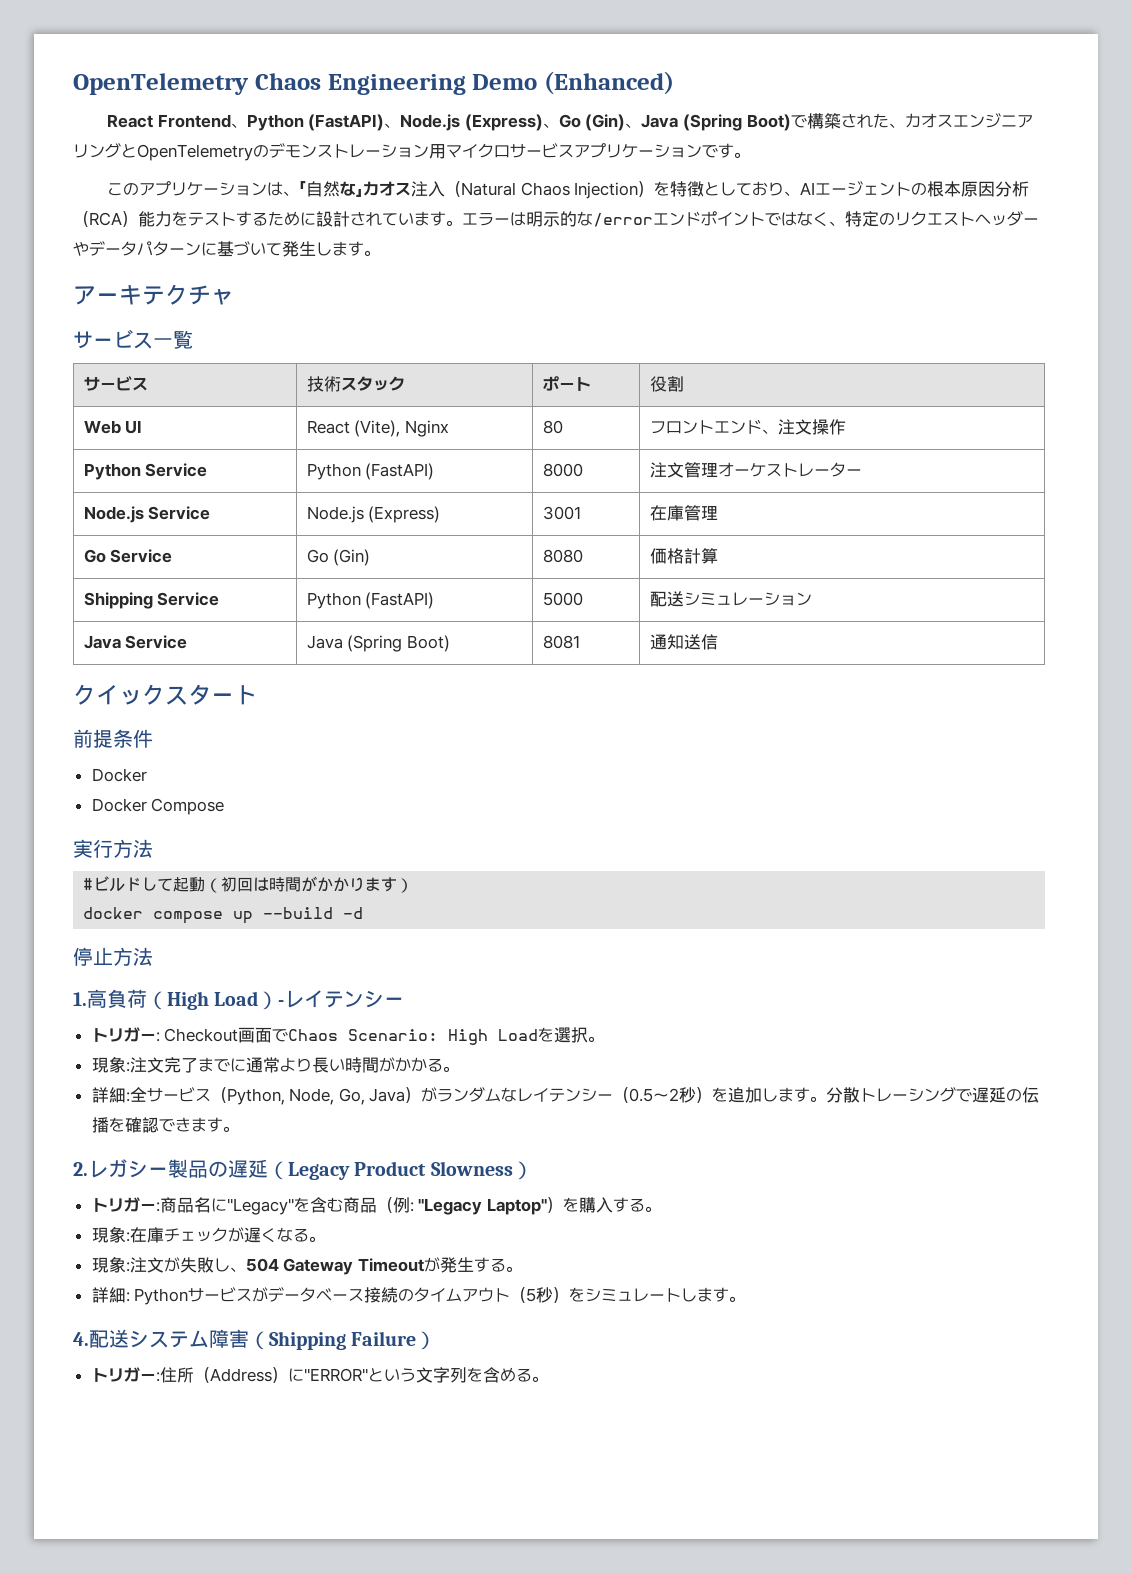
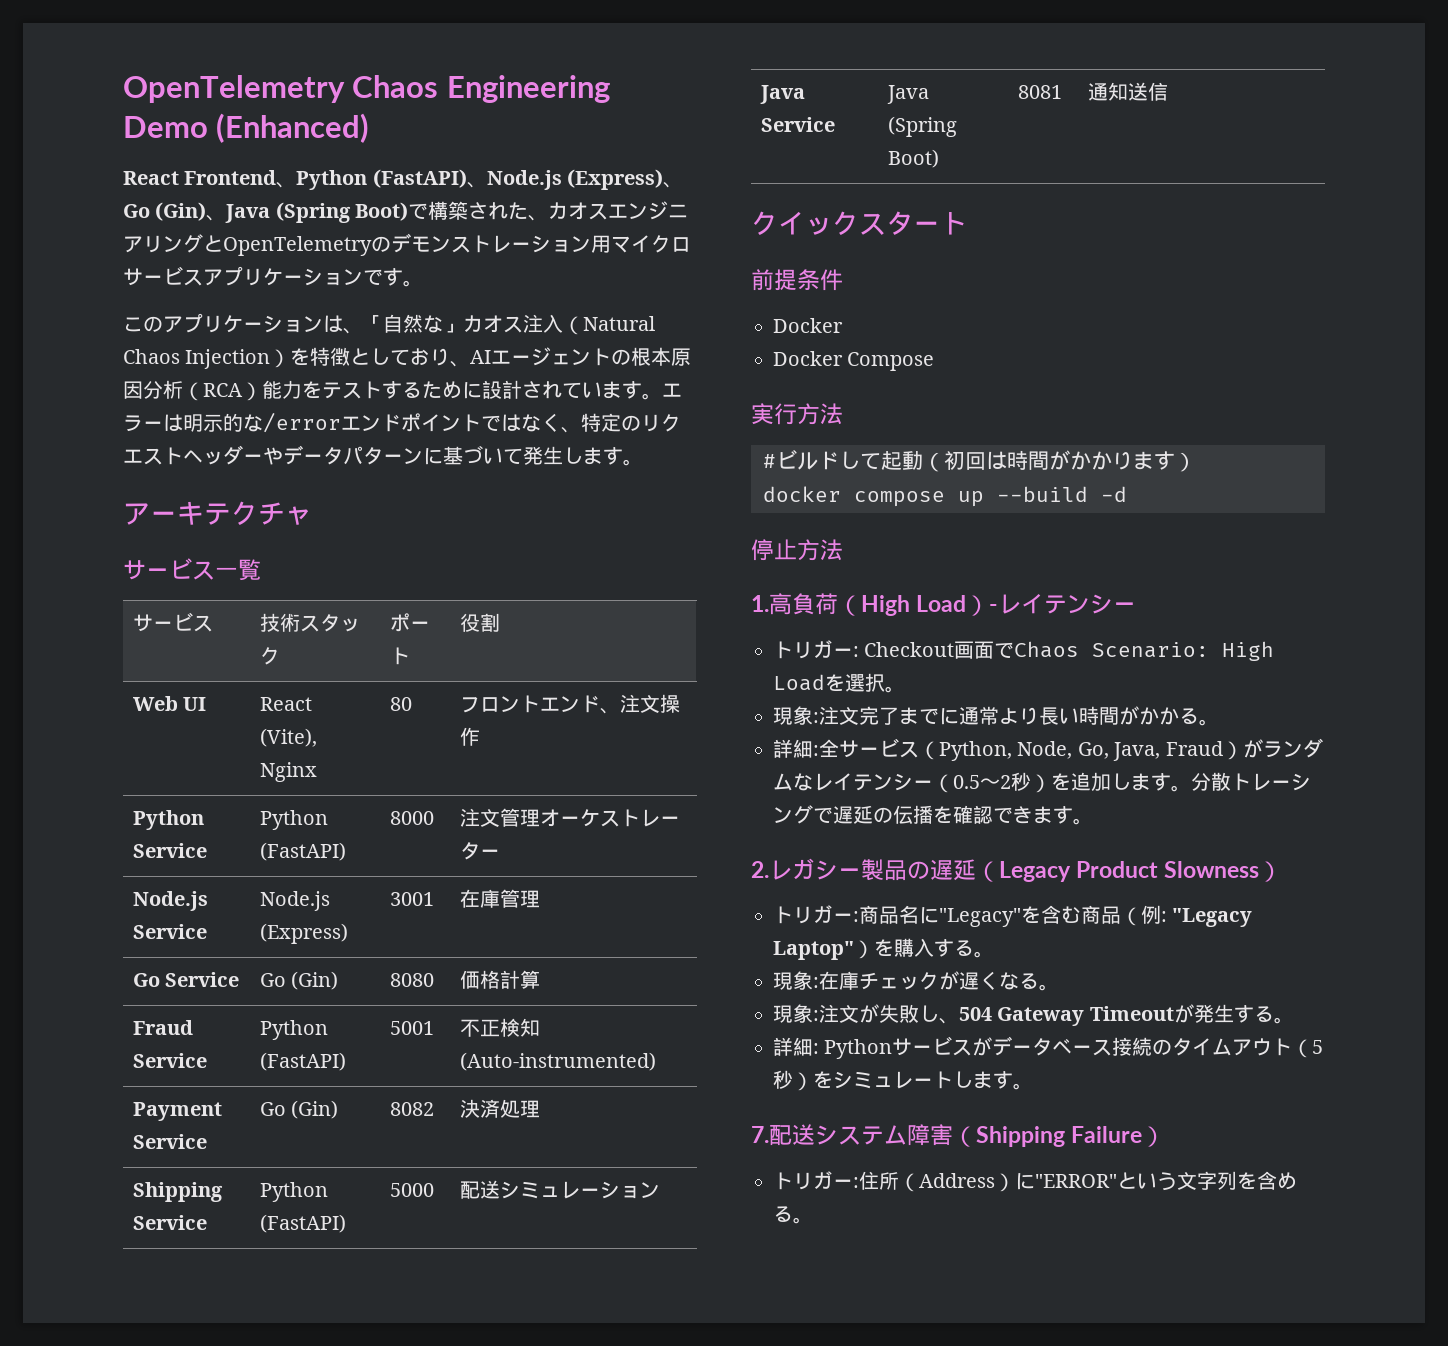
+ Fraud Service | Python (FastAPI) | 5001 | 不正検知(Auto-instrumented)
+ Payment Service | Go (Gin) | 8082 | 決済処理
- 詳細:全サービス（Python, Node, Go, Java）がランダムなレイテンシー（0.5〜2秒）を追加します。
+ 詳細:全サービス（Python, Node, Go, Java, Fraud）がランダムなレイテンシー（0.5〜2秒）を追加します。
- 4.配送システム障害（Shipping Failure）
+ 7.配送システム障害（Shipping Failure）

